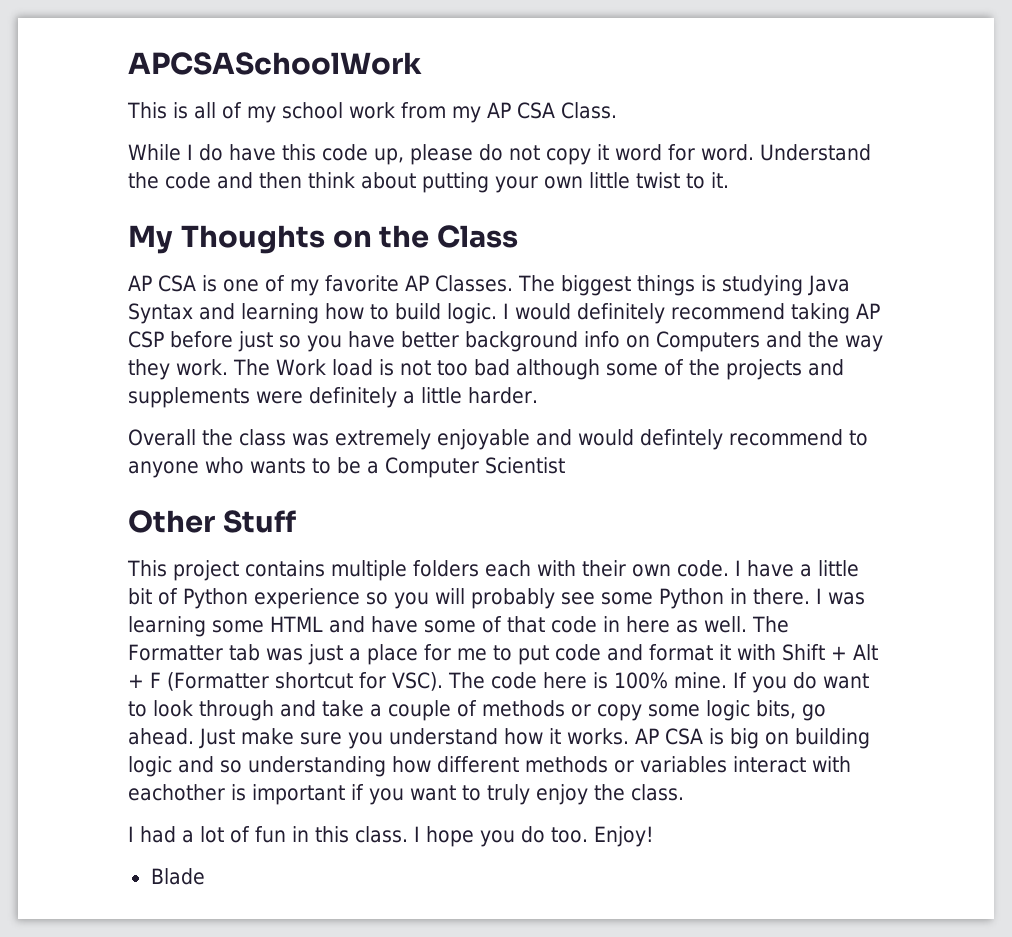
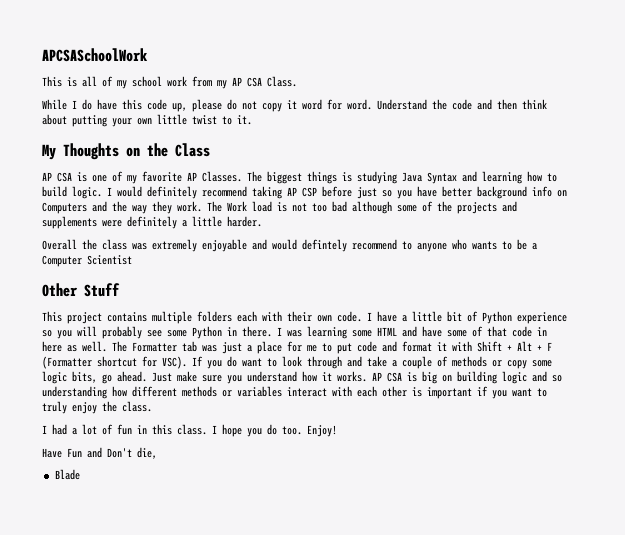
- The code here is 100% mine.
- AP CSA is big on building logic and so understanding how different methods or variables interact with eachother is important if you want to truly enjoy the class.
+ AP CSA is big on building logic and so understanding how different methods or variables interact with each other is important if you want to truly enjoy the class.
+ Have Fun and Don't die,

